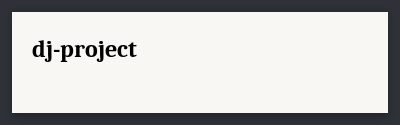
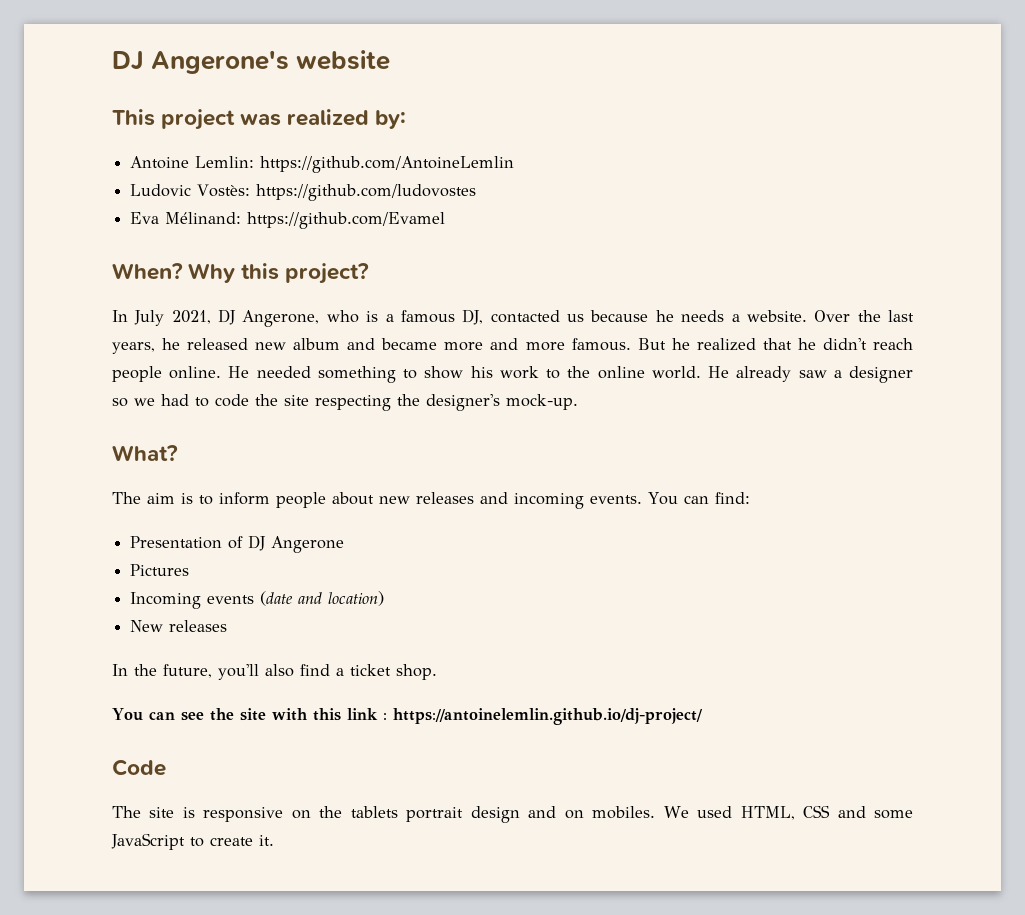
- dj-project
+ DJ Angerone's website
+ This project was realized by:
+ Antoine Lemlin: https://github.com/AntoineLemlin
+ Ludovic Vostès: https://github.com/ludovostes
+ Eva Mélinand: https://github.com/Evamel
+ When? Why this project?
+ In July 2021, DJ Angerone, who is a famous DJ, contacted us because he needs a website. Over the last years, he released new album and became more and more famous. But he realized that he didn't reach people online. He needed something to show his work to the online world. He already saw a designer so we had to code the site respecting the designer's mock-up.
+ What?
+ The aim is to inform people about new releases and incoming events. You can find:
+ Presentation of DJ Angerone
+ Pictures
+ Incoming events (date and location)
+ New releases
+ In the future, you'll also find a ticket shop.
+ You can see the site with this link : https://antoinelemlin.github.io/dj-project/
+ Code
+ The site is responsive on the tablets portrait design and on mobiles. We used HTML, CSS and some JavaScript to create it.

